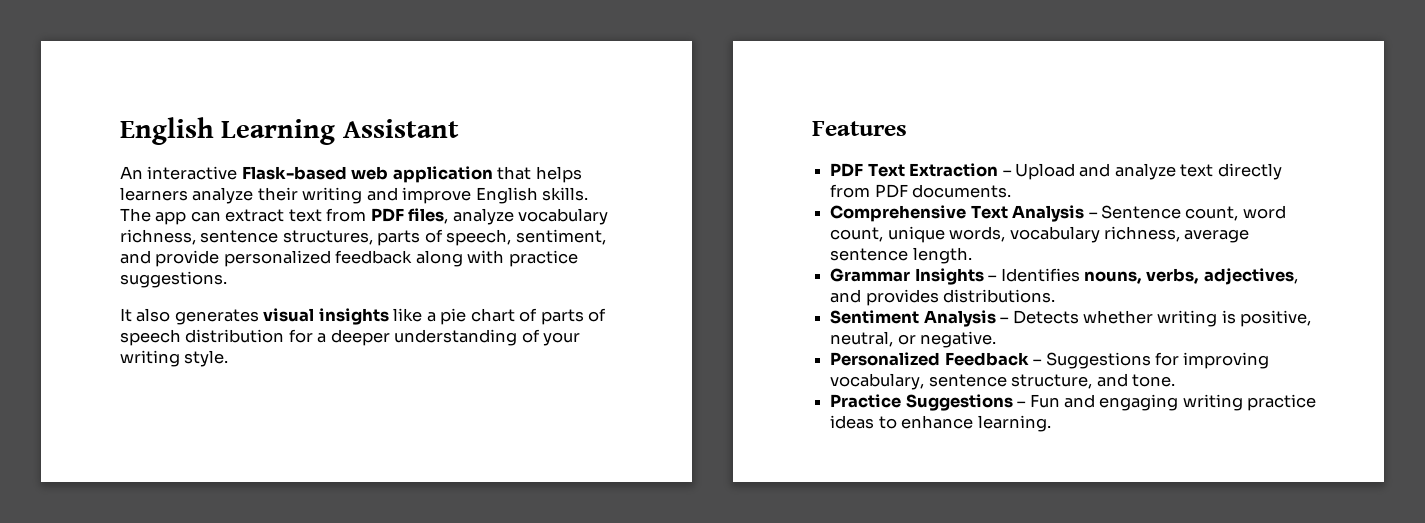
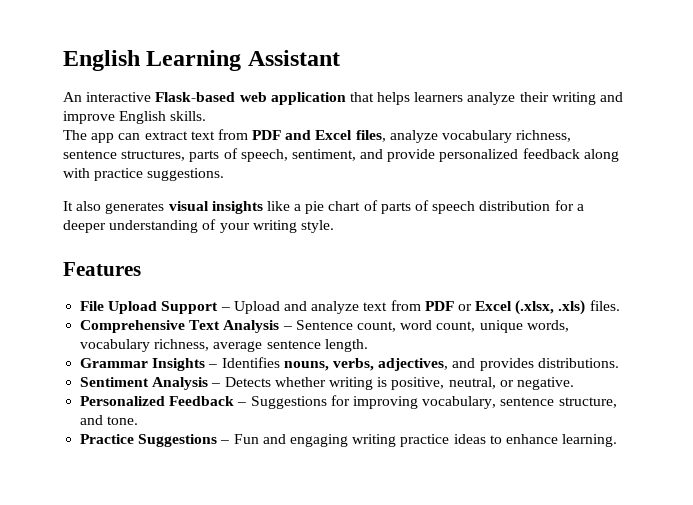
- The app can extract text from PDF files, analyze vocabulary richness, sentence structures, parts of speech, sentiment, and provide personalized feedback along with practice suggestions.
+ The app can extract text from PDF and Excel files, analyze vocabulary richness, sentence structures, parts of speech, sentiment, and provide personalized feedback along with practice suggestions.
- PDF Text Extraction – Upload and analyze text directly from PDF documents.
+ File Upload Support – Upload and analyze text from PDF or Excel (.xlsx, .xls) files.

